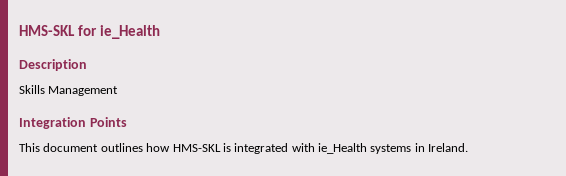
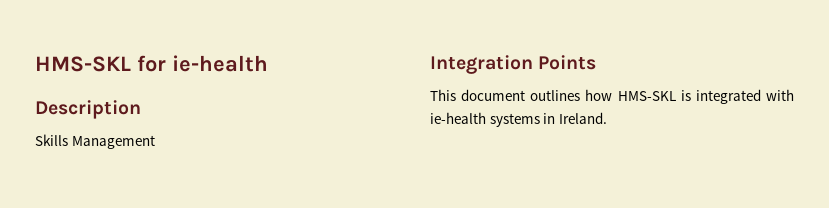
- HMS-SKL for ie_Health
+ HMS-SKL for ie-health
- This document outlines how HMS-SKL is integrated with ie_Health systems in Ireland.
+ This document outlines how HMS-SKL is integrated with ie-health systems in Ireland.

